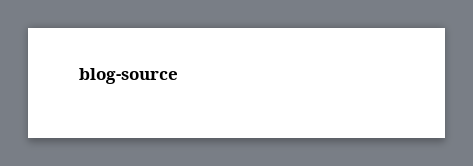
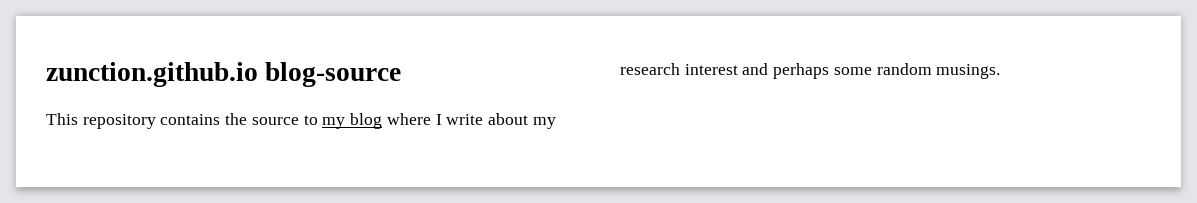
- blog-source
+ zunction.github.io blog-source
+ This repository contains the source to my blog where I write about my research interest and perhaps some random musings.

